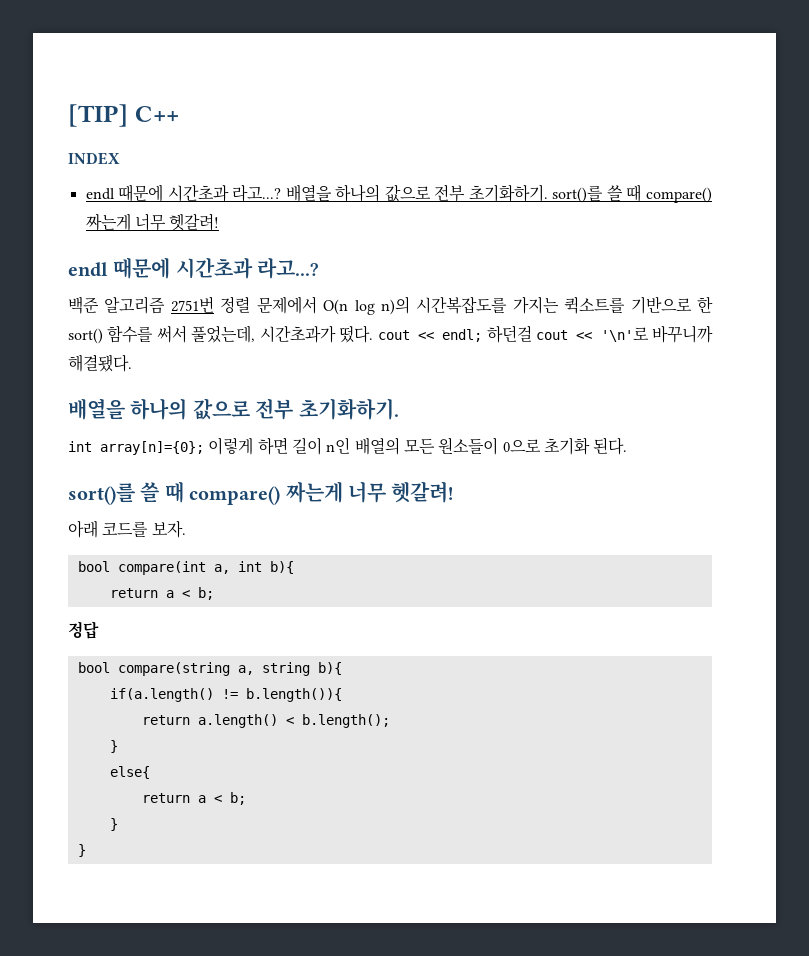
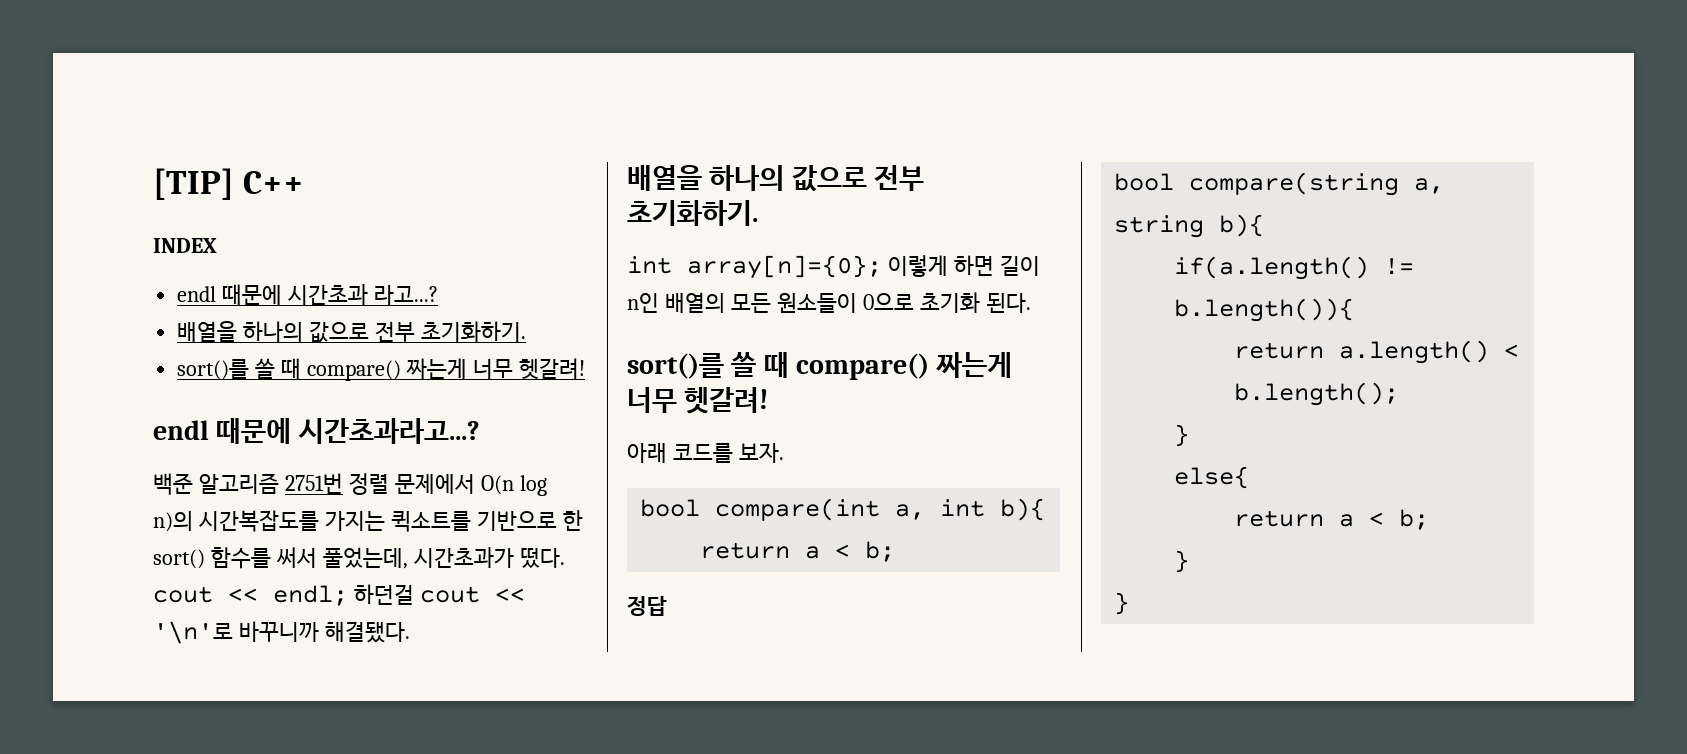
- endl 때문에 시간초과 라고...? 배열을 하나의 값으로 전부 초기화하기. sort()를 쓸 때 compare() 짜는게 너무 헷갈려!
  endl 때문에 시간초과 라고...?
+ 배열을 하나의 값으로 전부 초기화하기.
+ sort()를 쓸 때 compare() 짜는게 너무 헷갈려!
+ endl 때문에 시간초과라고...?

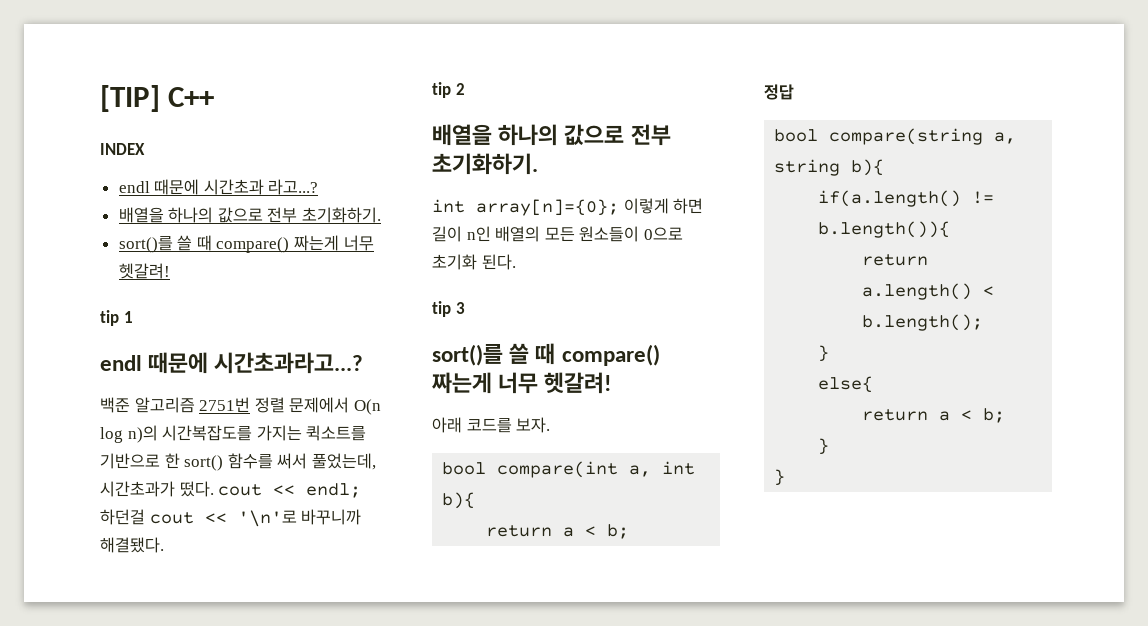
+ tip 1
+ tip 2
+ tip 3

